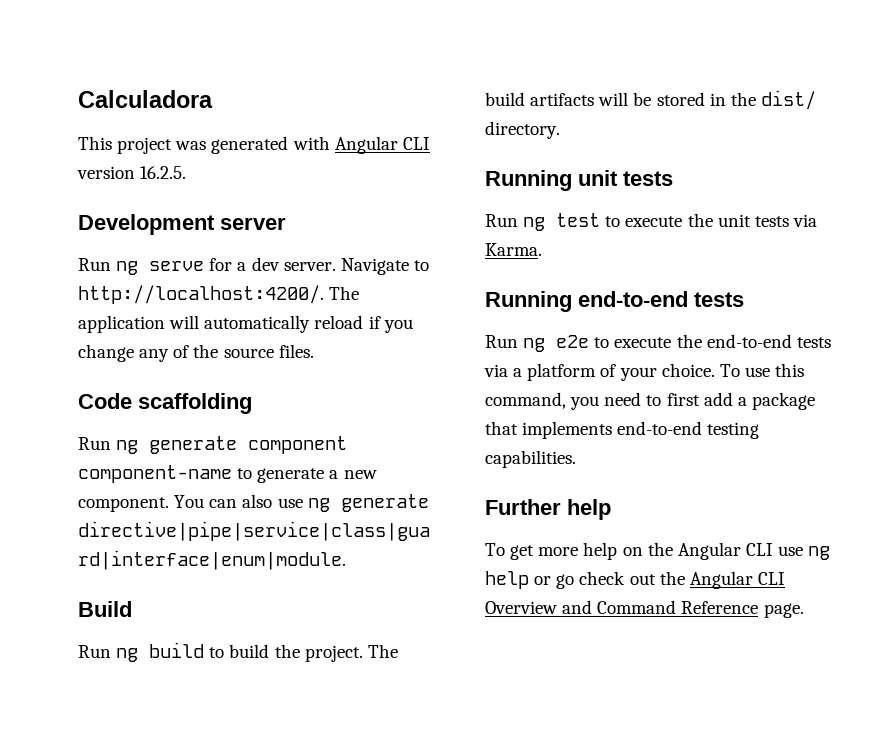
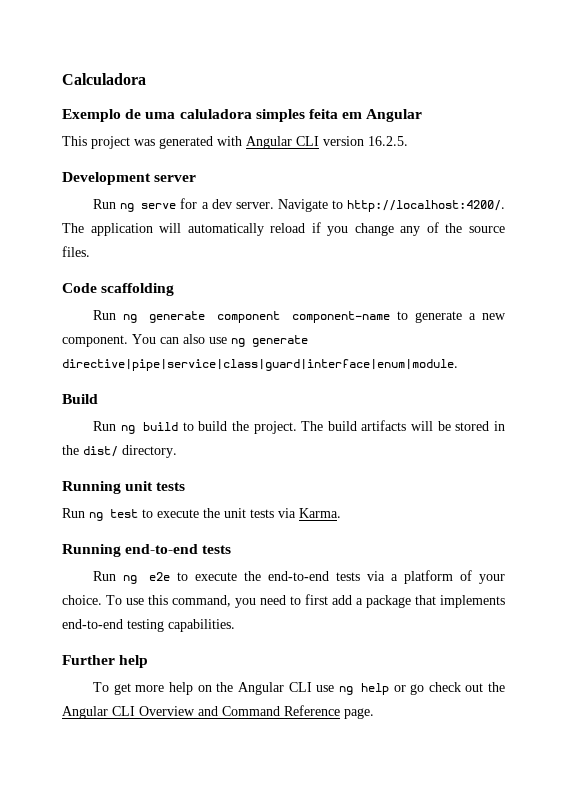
+ Exemplo de uma caluladora simples feita em Angular

